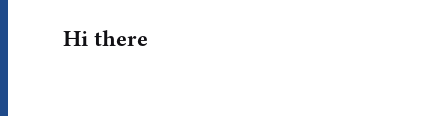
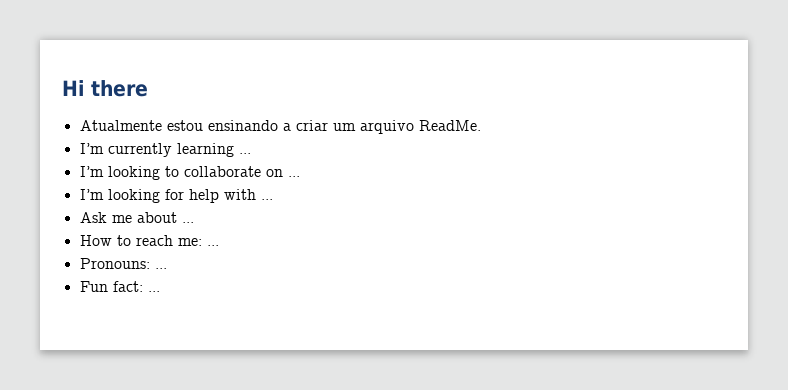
+ Atualmente estou ensinando a criar um arquivo ReadMe.
+ I’m currently learning ...
+ I’m looking to collaborate on ...
+ I’m looking for help with ...
+ Ask me about ...
+ How to reach me: ...
+ Pronouns: ...
+ Fun fact: ...

